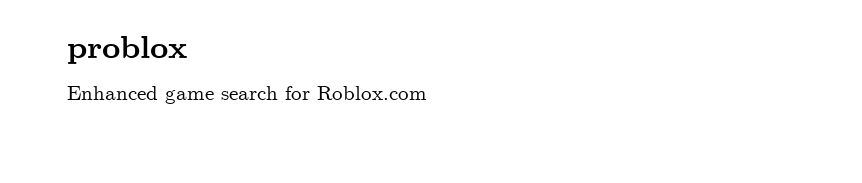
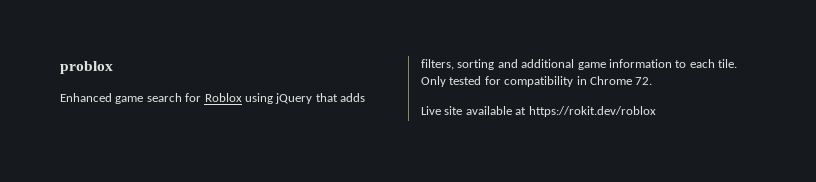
- Enhanced game search for Roblox.com
+ Enhanced game search for Roblox using jQuery that adds filters, sorting and additional game information to each tile. Only tested for compatibility in Chrome 72.
+ Live site available at https://rokit.dev/roblox

